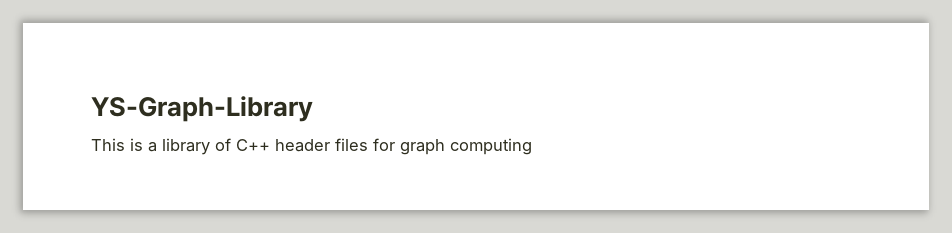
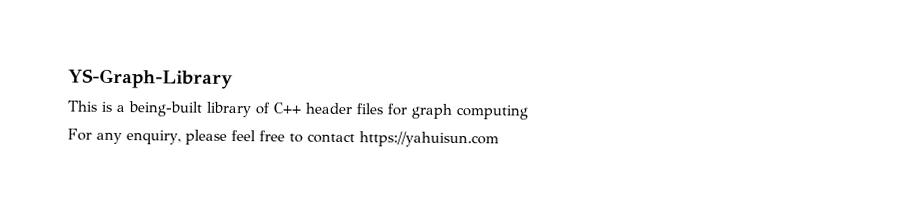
- This is a library of C++ header files for graph computing
+ This is a being-built library of C++ header files for graph computing
+ For any enquiry, please feel free to contact https://yahuisun.com

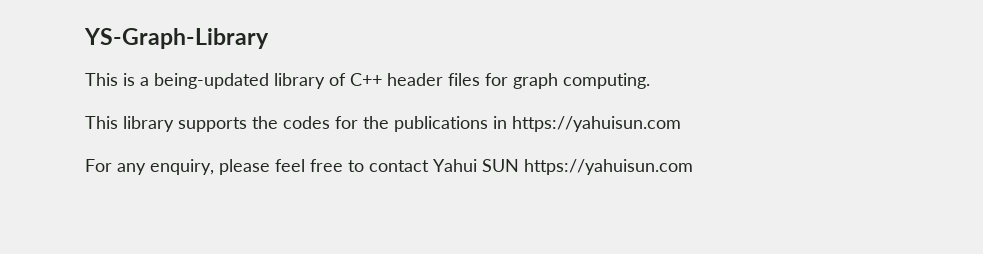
- This is a being-built library of C++ header files for graph computing
+ This is a being-updated library of C++ header files for graph computing.
+ This library supports the codes for the publications in https://yahuisun.com
- For any enquiry, please feel free to contact https://yahuisun.com
+ For any enquiry, please feel free to contact Yahui SUN https://yahuisun.com

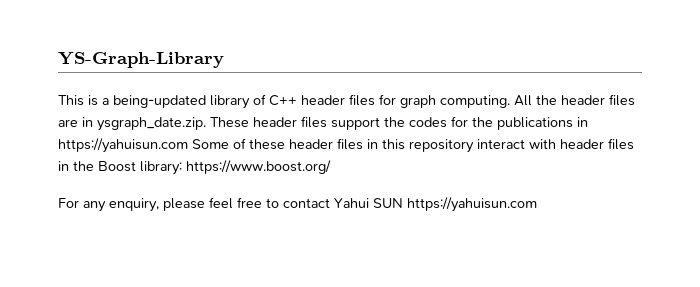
- This is a being-updated library of C++ header files for graph computing.
- This library supports the codes for the publications in https://yahuisun.com
+ This is a being-updated library of C++ header files for graph computing. All the header files are in ysgraph_date.zip. These header files support the codes for the publications in https://yahuisun.com Some of these header files in this repository interact with header files in the Boost library: https://www.boost.org/

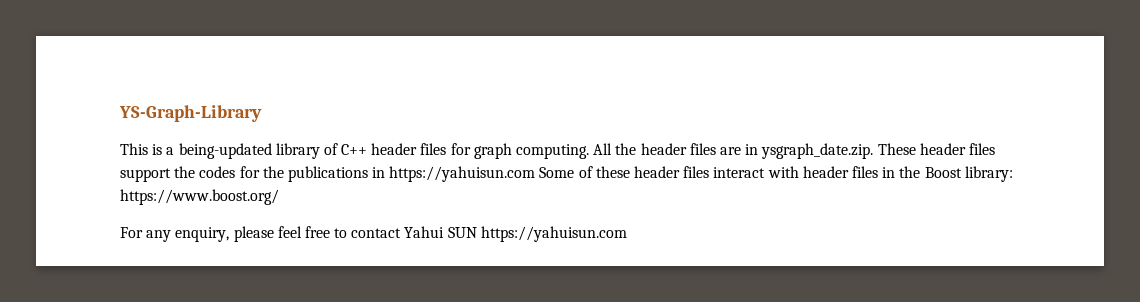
- All the header files are in ysgraph_date.zip. These header files support the codes for the publications in https://yahuisun.com Some of these header files in this repository interact with header files in the Boost library: https://www.boost.org/
+ All the header files are in ysgraph_date.zip. These header files support the codes for the publications in https://yahuisun.com Some of these header files interact with header files in the Boost library: https://www.boost.org/

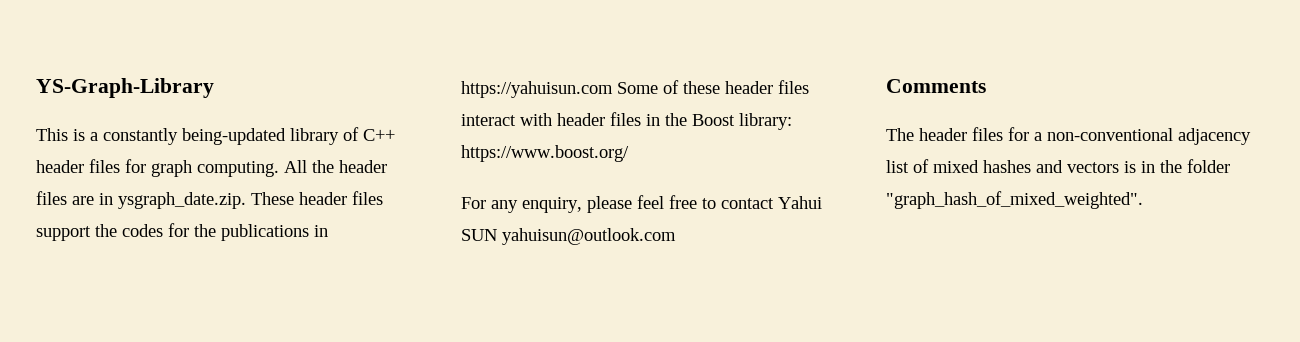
- This is a being-updated library of C++ header files for graph computing.
+ This is a constantly being-updated library of C++ header files for graph computing.
- For any enquiry, please feel free to contact Yahui SUN https://yahuisun.com
+ For any enquiry, please feel free to contact Yahui SUN yahuisun@outlook.com
+ Comments
+ The header files for a non-conventional adjacency list of mixed hashes and vectors is in the folder "graph_hash_of_mixed_weighted".

